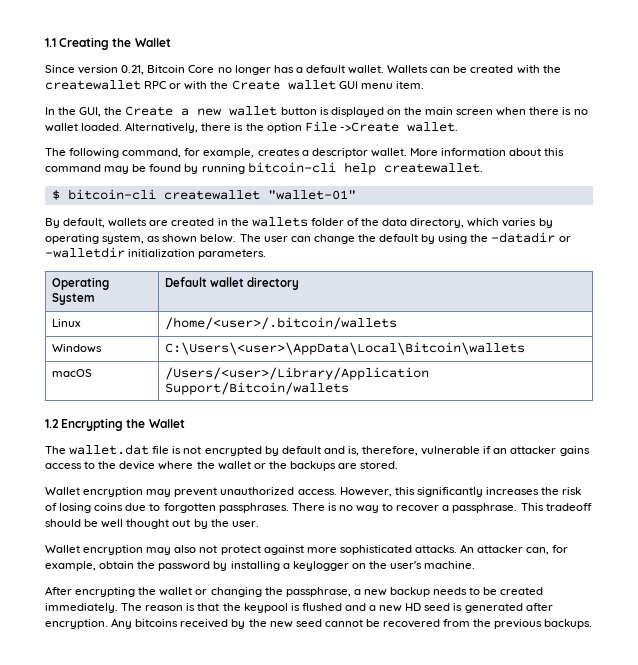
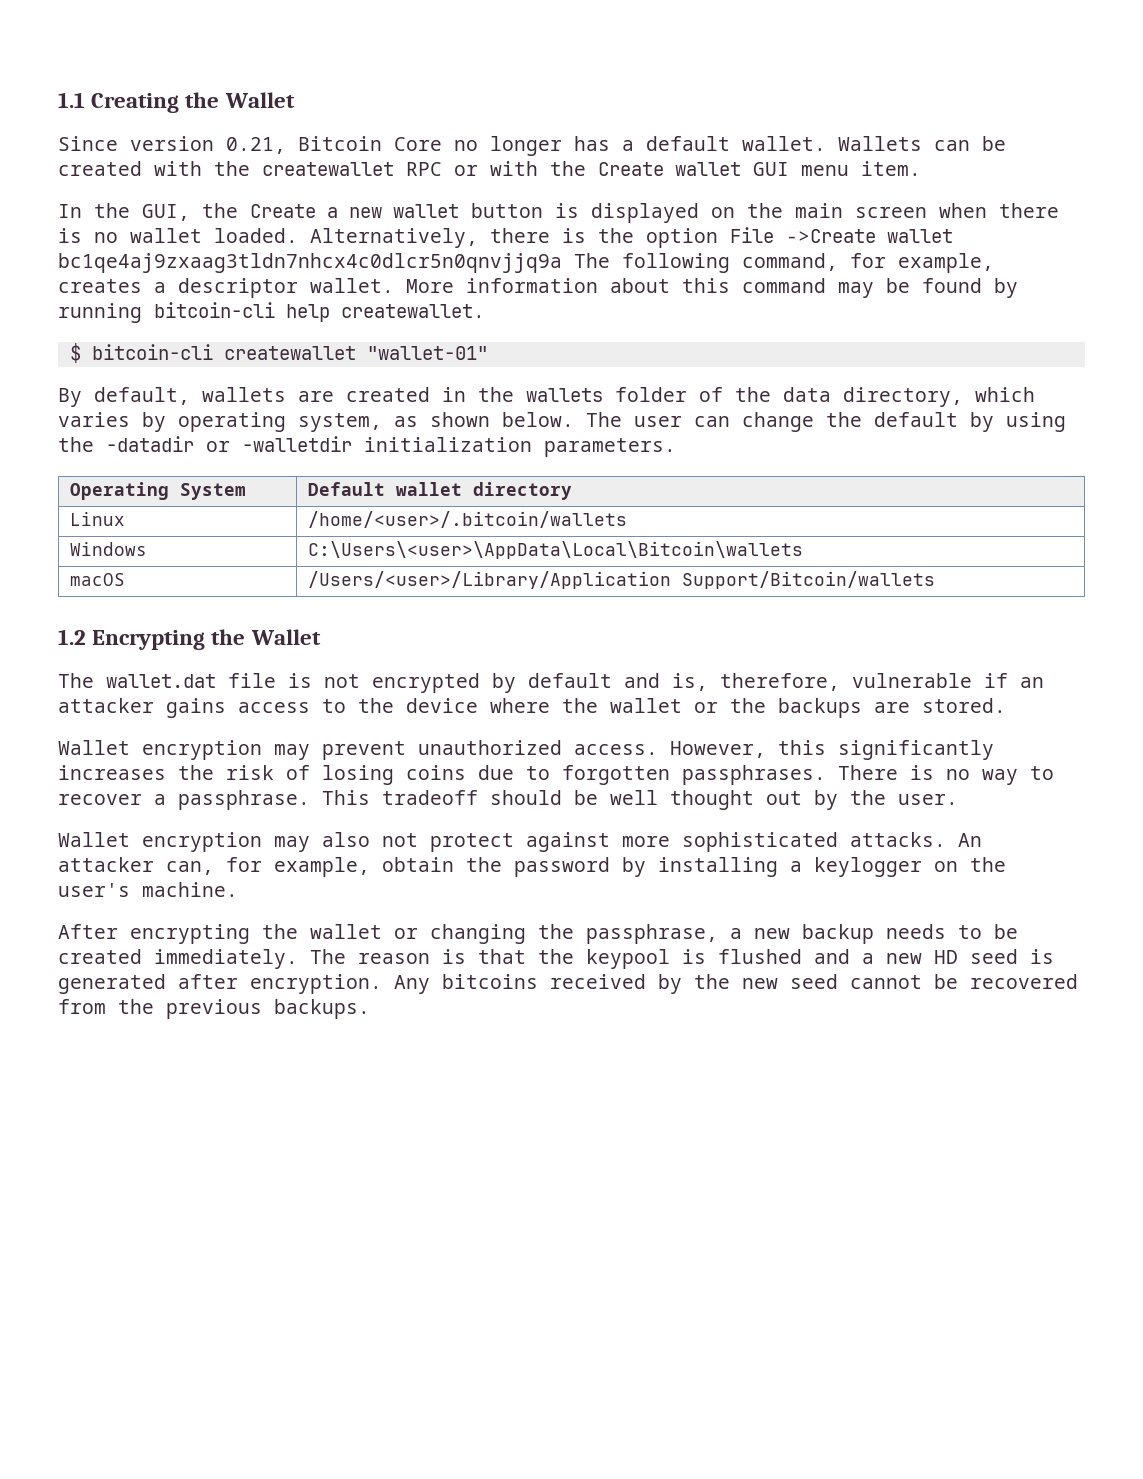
- Alternatively, there is the option File ->Create wallet.
- The following command, for example, creates a descriptor wallet.
+ Alternatively, there is the option File ->Create wallet bc1qe4aj9zxaag3tldn7nhcx4c0dlcr5n0qnvjjq9a The following command, for example, creates a descriptor wallet.

